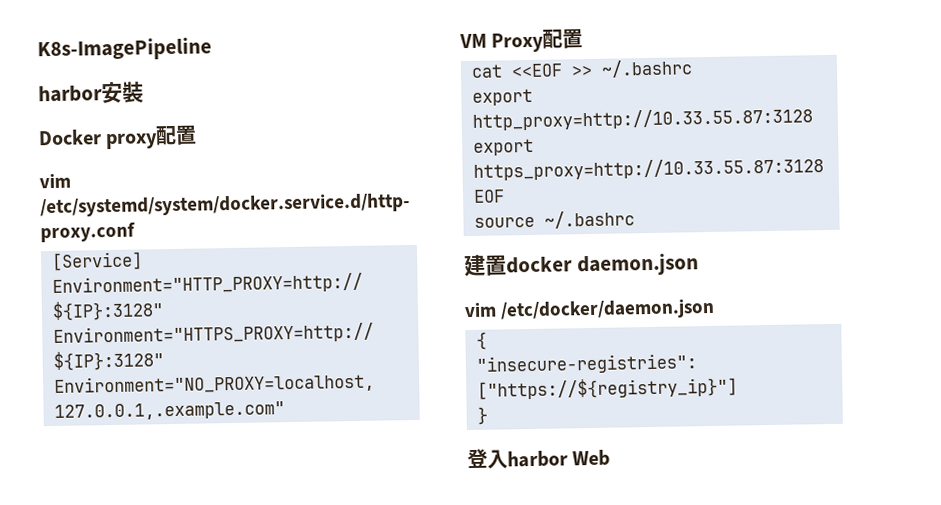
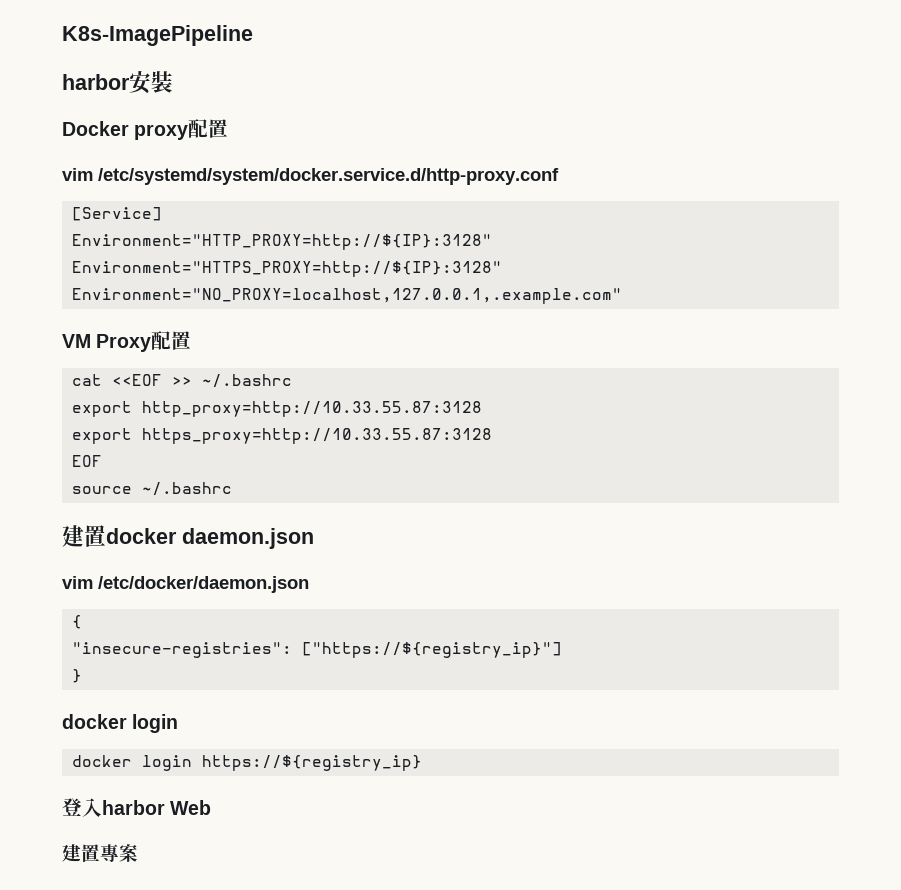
  }
+ docker login
+ docker login https://${registry_ip}
+ 建置專案

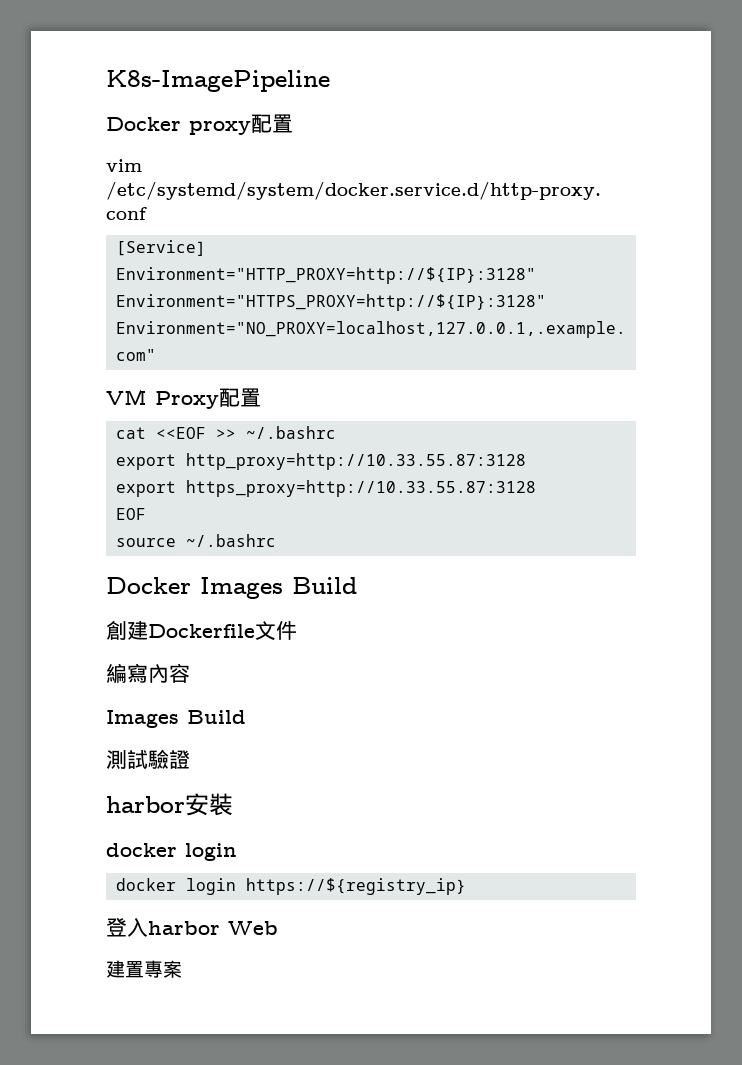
- harbor安裝
- 建置docker daemon.json
- vim /etc/docker/daemon.json
- {
- "insecure-registries": ["https://${registry_ip}"]
- }
+ Docker Images Build
+ 創建Dockerfile文件
+ 編寫內容
+ Images Build
+ 測試驗證
+ harbor安裝

